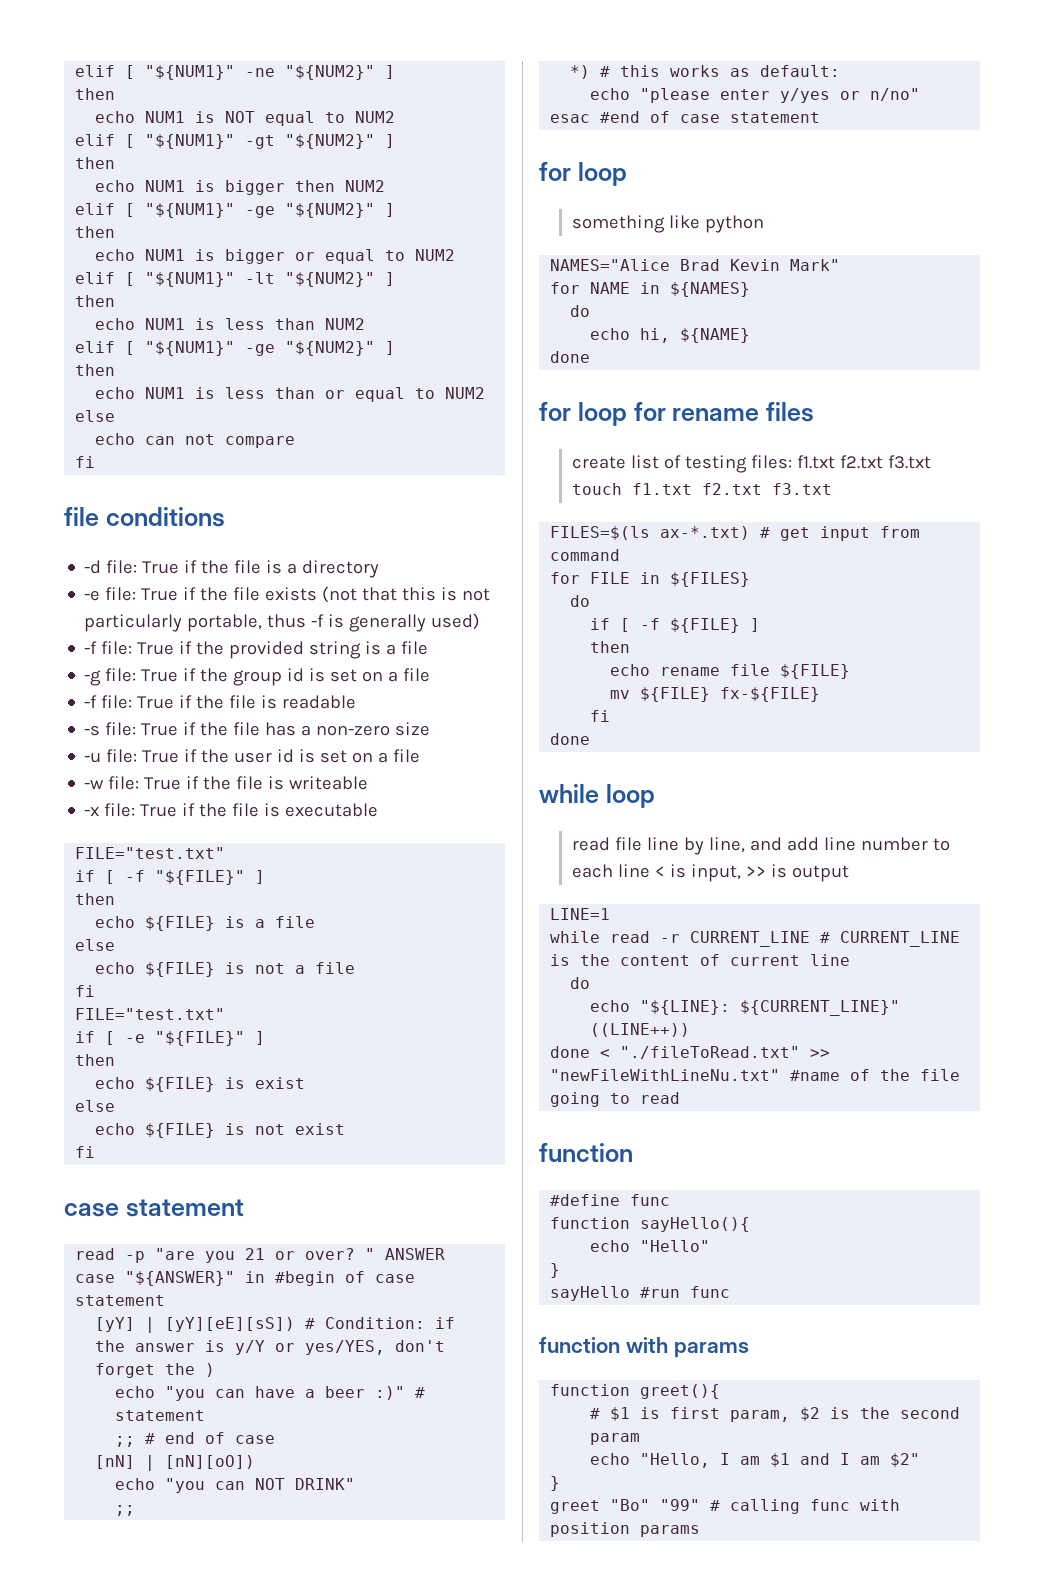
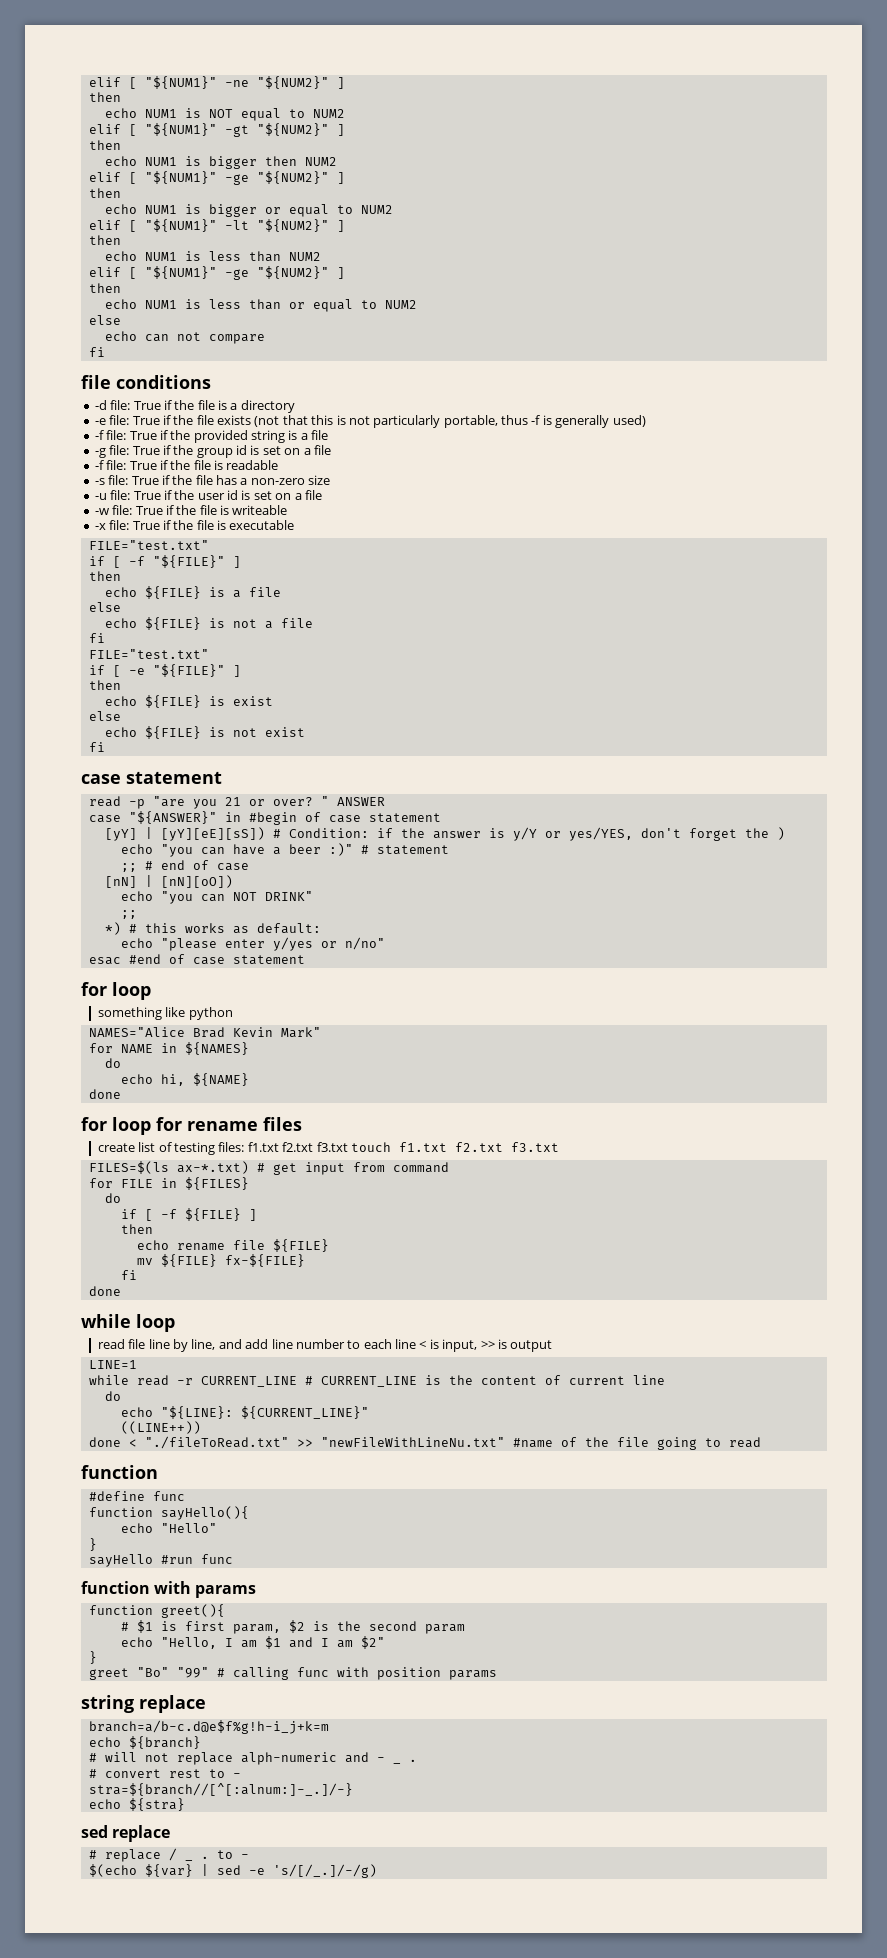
+ string replace
+ branch=a/b-c.d@e$f%g!h-i_j+k=m
+ echo ${branch}
+ # will not replace alph-numeric and - _ .
+ # convert rest to -
+ stra=${branch//[^[:alnum:]-_.]/-}
+ echo ${stra}
+ sed replace
+ # replace / _ . to -
+ $(echo ${var} | sed -e 's/[/_.]/-/g)

